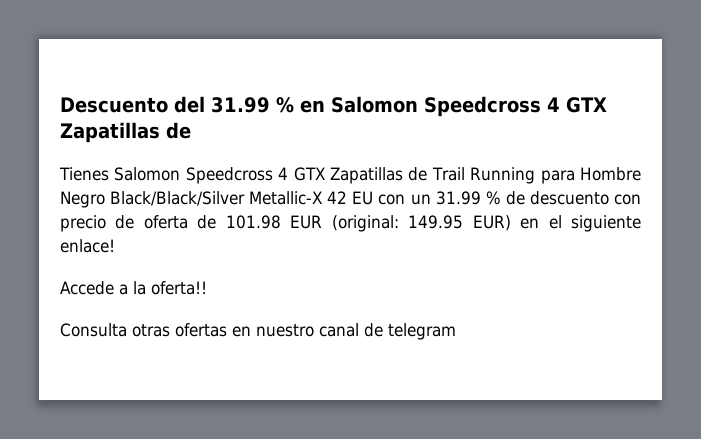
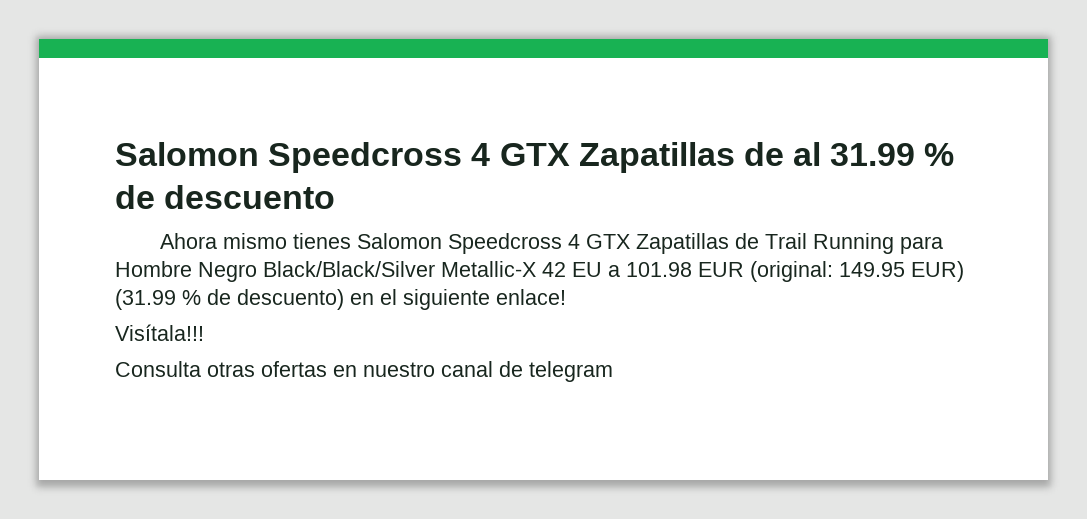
- Descuento del 31.99 % en Salomon Speedcross 4 GTX Zapatillas de
- Tienes Salomon Speedcross 4 GTX Zapatillas de Trail Running para Hombre Negro Black/Black/Silver Metallic-X 42 EU con un 31.99 % de descuento con precio de oferta de 101.98 EUR (original: 149.95 EUR) en el siguiente enlace!
+ Salomon Speedcross 4 GTX Zapatillas de al 31.99 % de descuento
+ Ahora mismo tienes Salomon Speedcross 4 GTX Zapatillas de Trail Running para Hombre Negro Black/Black/Silver Metallic-X 42 EU a 101.98 EUR (original: 149.95 EUR) (31.99 % de descuento) en el siguiente enlace!
- Accede a la oferta!!
+ Visítala!!!

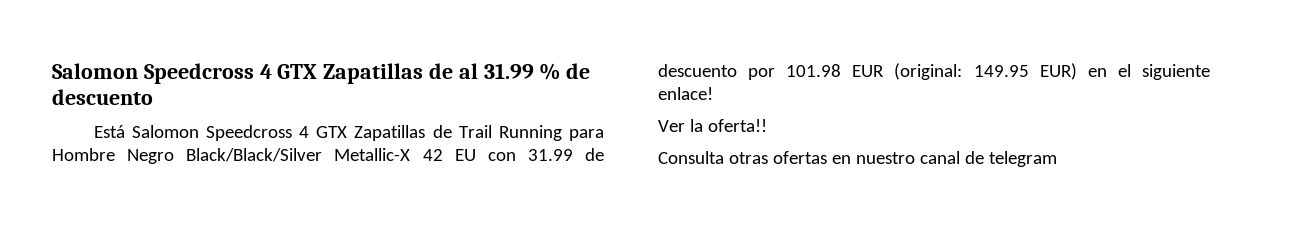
- Ahora mismo tienes Salomon Speedcross 4 GTX Zapatillas de Trail Running para Hombre Negro Black/Black/Silver Metallic-X 42 EU a 101.98 EUR (original: 149.95 EUR) (31.99 % de descuento) en el siguiente enlace!
+ Está Salomon Speedcross 4 GTX Zapatillas de Trail Running para Hombre Negro Black/Black/Silver Metallic-X 42 EU con 31.99 de descuento por 101.98 EUR (original: 149.95 EUR) en el siguiente enlace!
- Visítala!!!
+ Ver la oferta!!

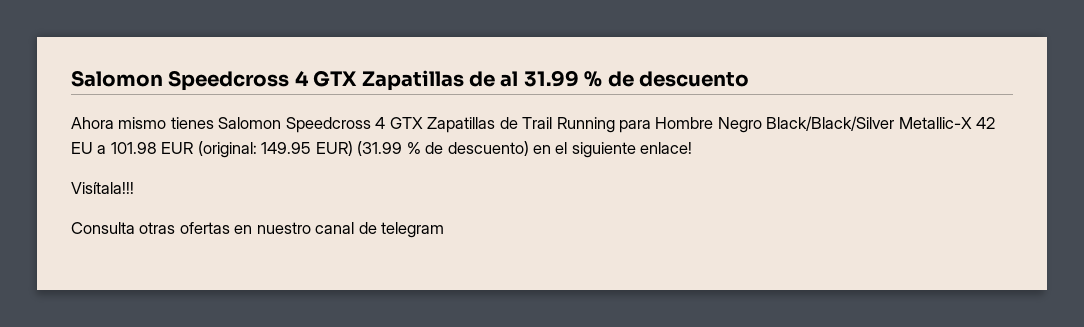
- Está Salomon Speedcross 4 GTX Zapatillas de Trail Running para Hombre Negro Black/Black/Silver Metallic-X 42 EU con 31.99 de descuento por 101.98 EUR (original: 149.95 EUR) en el siguiente enlace!
+ Ahora mismo tienes Salomon Speedcross 4 GTX Zapatillas de Trail Running para Hombre Negro Black/Black/Silver Metallic-X 42 EU a 101.98 EUR (original: 149.95 EUR) (31.99 % de descuento) en el siguiente enlace!
- Ver la oferta!!
+ Visítala!!!

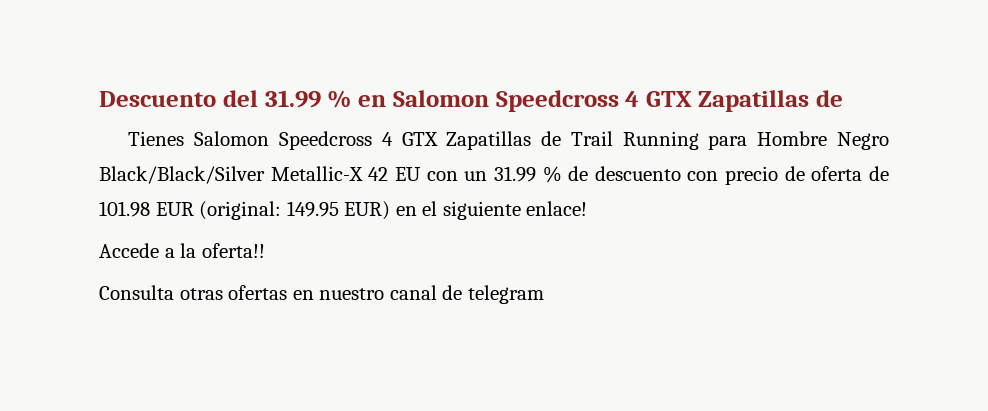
- Salomon Speedcross 4 GTX Zapatillas de al 31.99 % de descuento
- Ahora mismo tienes Salomon Speedcross 4 GTX Zapatillas de Trail Running para Hombre Negro Black/Black/Silver Metallic-X 42 EU a 101.98 EUR (original: 149.95 EUR) (31.99 % de descuento) en el siguiente enlace!
+ Descuento del 31.99 % en Salomon Speedcross 4 GTX Zapatillas de
+ Tienes Salomon Speedcross 4 GTX Zapatillas de Trail Running para Hombre Negro Black/Black/Silver Metallic-X 42 EU con un 31.99 % de descuento con precio de oferta de 101.98 EUR (original: 149.95 EUR) en el siguiente enlace!
- Visítala!!!
+ Accede a la oferta!!

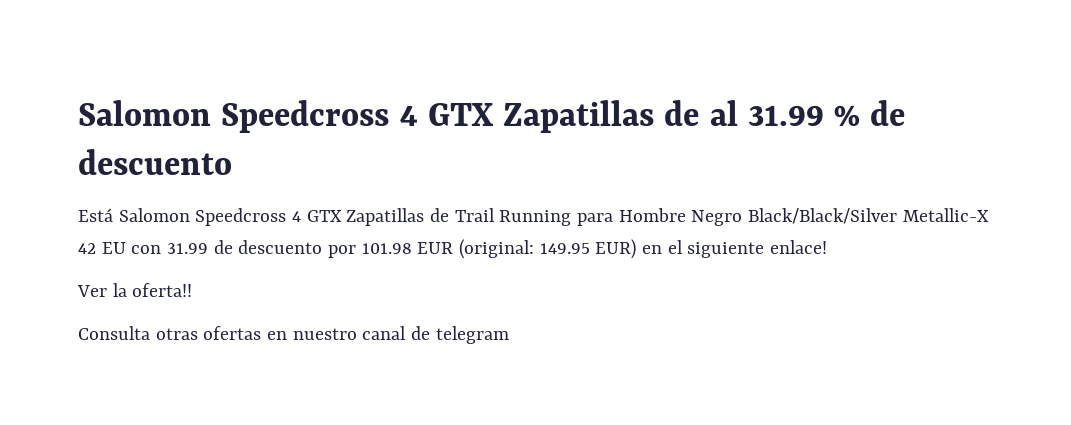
- Descuento del 31.99 % en Salomon Speedcross 4 GTX Zapatillas de
- Tienes Salomon Speedcross 4 GTX Zapatillas de Trail Running para Hombre Negro Black/Black/Silver Metallic-X 42 EU con un 31.99 % de descuento con precio de oferta de 101.98 EUR (original: 149.95 EUR) en el siguiente enlace!
+ Salomon Speedcross 4 GTX Zapatillas de al 31.99 % de descuento
+ Está Salomon Speedcross 4 GTX Zapatillas de Trail Running para Hombre Negro Black/Black/Silver Metallic-X 42 EU con 31.99 de descuento por 101.98 EUR (original: 149.95 EUR) en el siguiente enlace!
- Accede a la oferta!!
+ Ver la oferta!!

